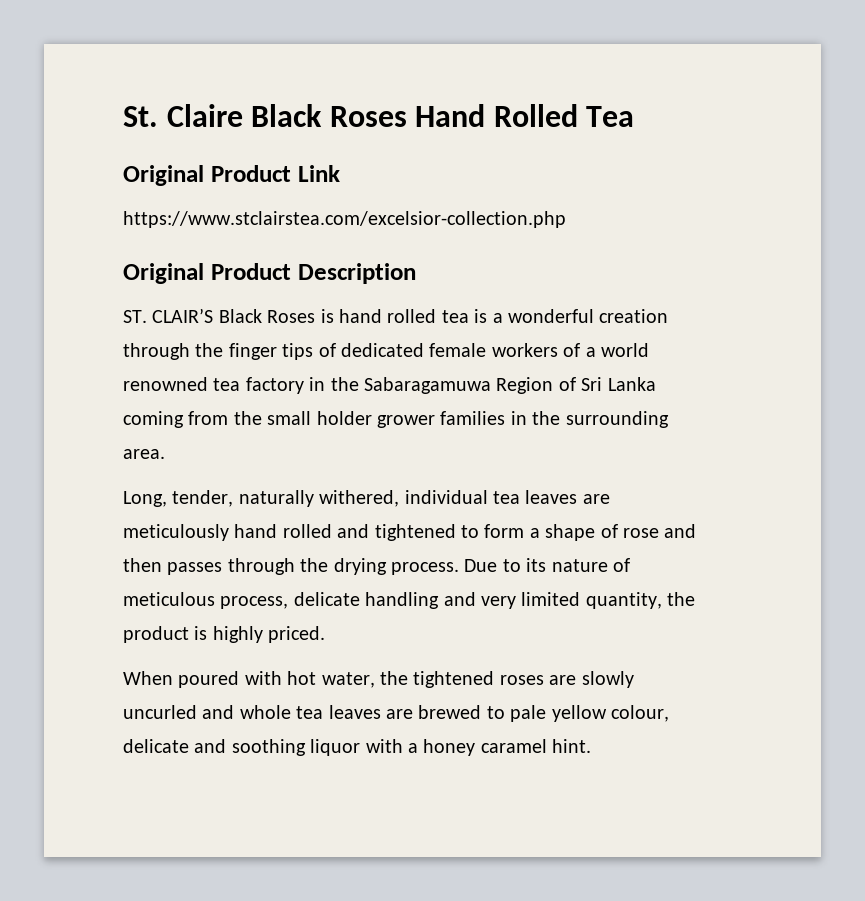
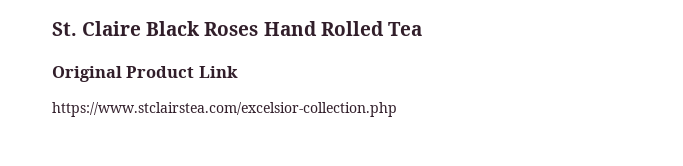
- Original Product Description
- ST. CLAIR’S Black Roses is hand rolled tea is a wonderful creation through the finger tips of dedicated female workers of a world renowned tea factory in the Sabaragamuwa Region of Sri Lanka coming from the small holder grower families in the surrounding area.
- Long, tender, naturally withered, individual tea leaves are meticulously hand rolled and tightened to form a shape of rose and then passes through the drying process. Due to its nature of meticulous process, delicate handling and very limited quantity, the product is highly priced.
- When poured with hot water, the tightened roses are slowly uncurled and whole tea leaves are brewed to pale yellow colour, delicate and soothing liquor with a honey caramel hint.

